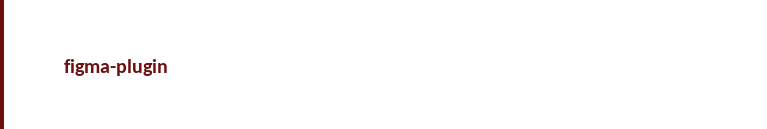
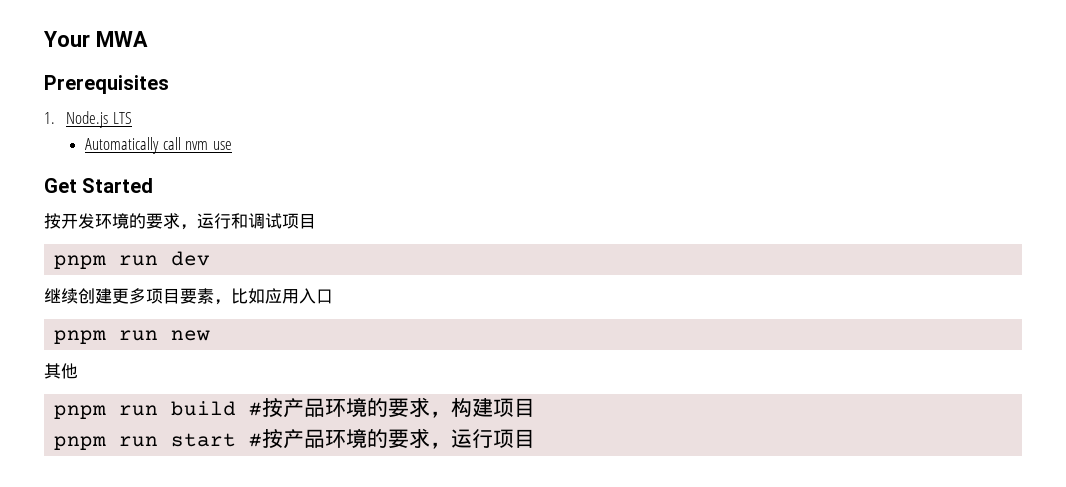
- figma-plugin
+ Your MWA
+ Prerequisites
+ 1. Node.js LTS
+ Automatically call nvm use
+ Get Started
+ 按开发环境的要求，运行和调试项目
+ pnpm run dev
+ 继续创建更多项目要素，比如应用入口
+ pnpm run new
+ 其他
+ pnpm run build #按产品环境的要求，构建项目
+ pnpm run start #按产品环境的要求，运行项目

